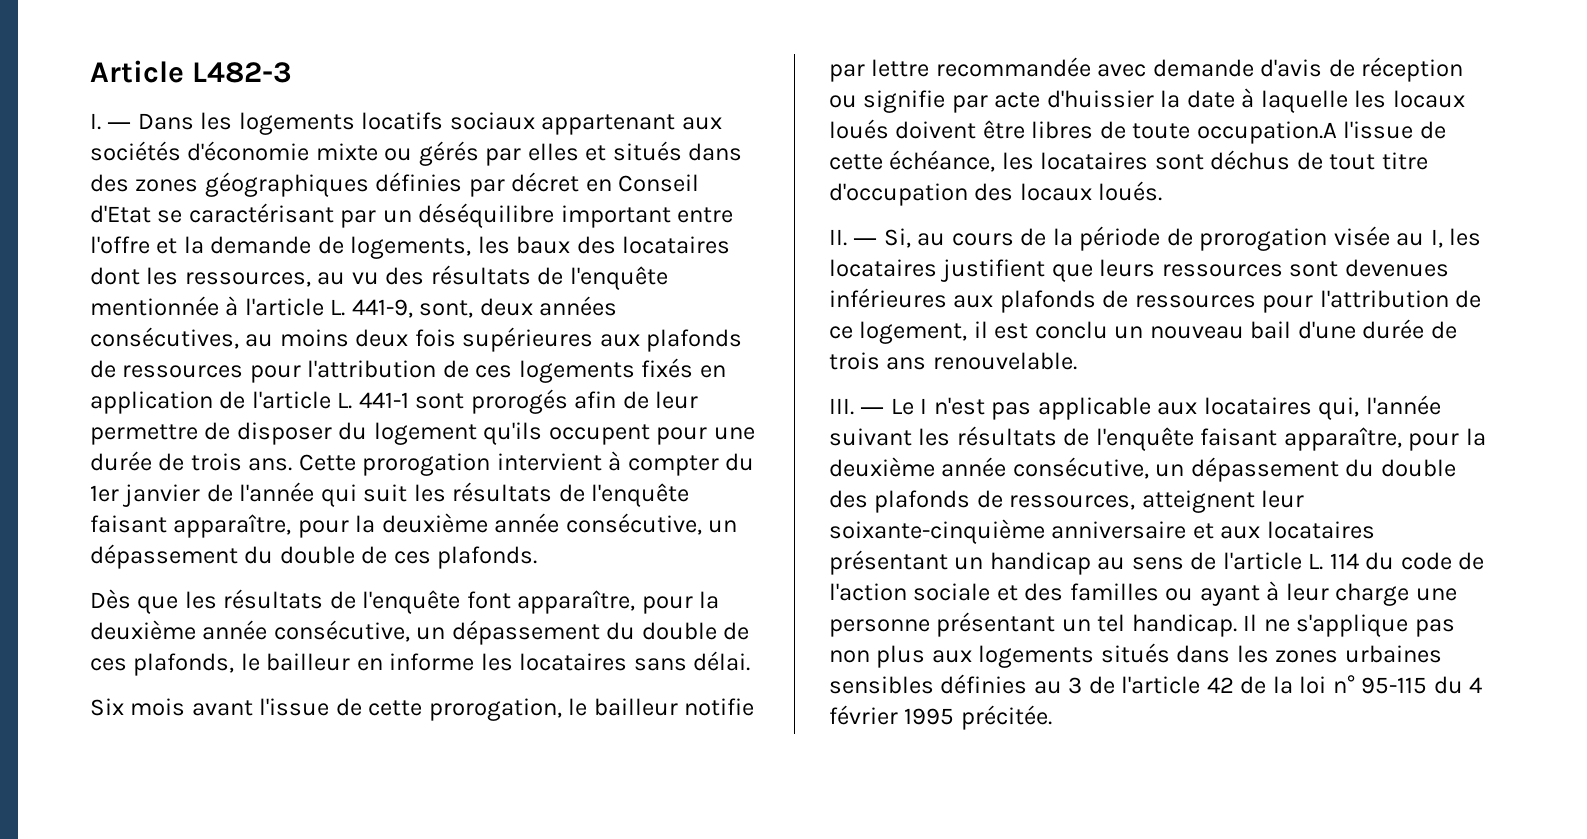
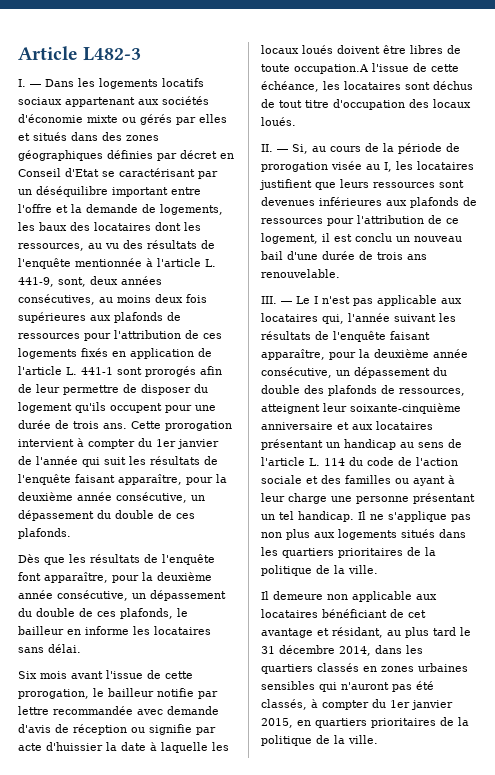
- Il ne s'applique pas non plus aux logements situés dans les zones urbaines sensibles définies au 3 de l'article 42 de la loi n° 95-115 du 4 février 1995 précitée.
+ Il ne s'applique pas non plus aux logements situés dans les quartiers prioritaires de la politique de la ville.
+ Il demeure non applicable aux locataires bénéficiant de cet avantage et résidant, au plus tard le 31 décembre 2014, dans les quartiers classés en zones urbaines sensibles qui n'auront pas été classés, à compter du 1er janvier 2015, en quartiers prioritaires de la politique de la ville.

